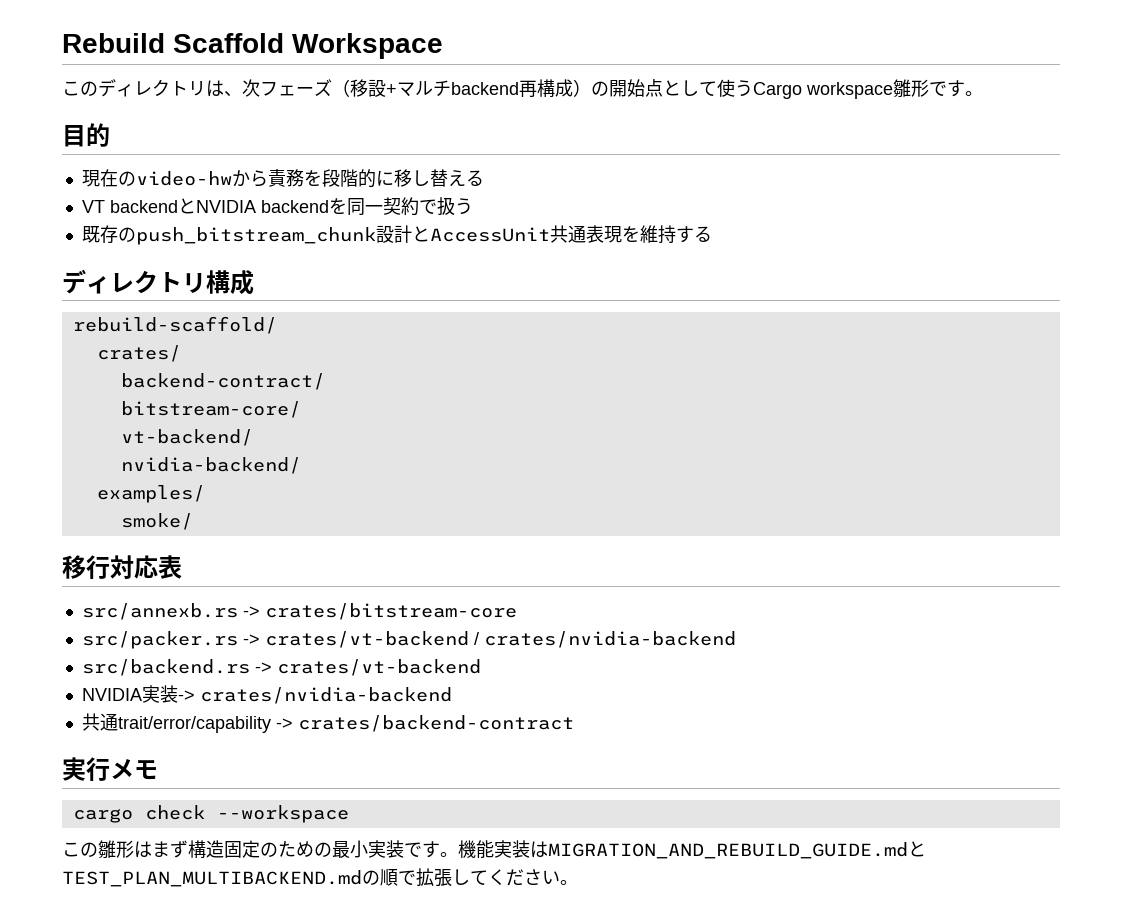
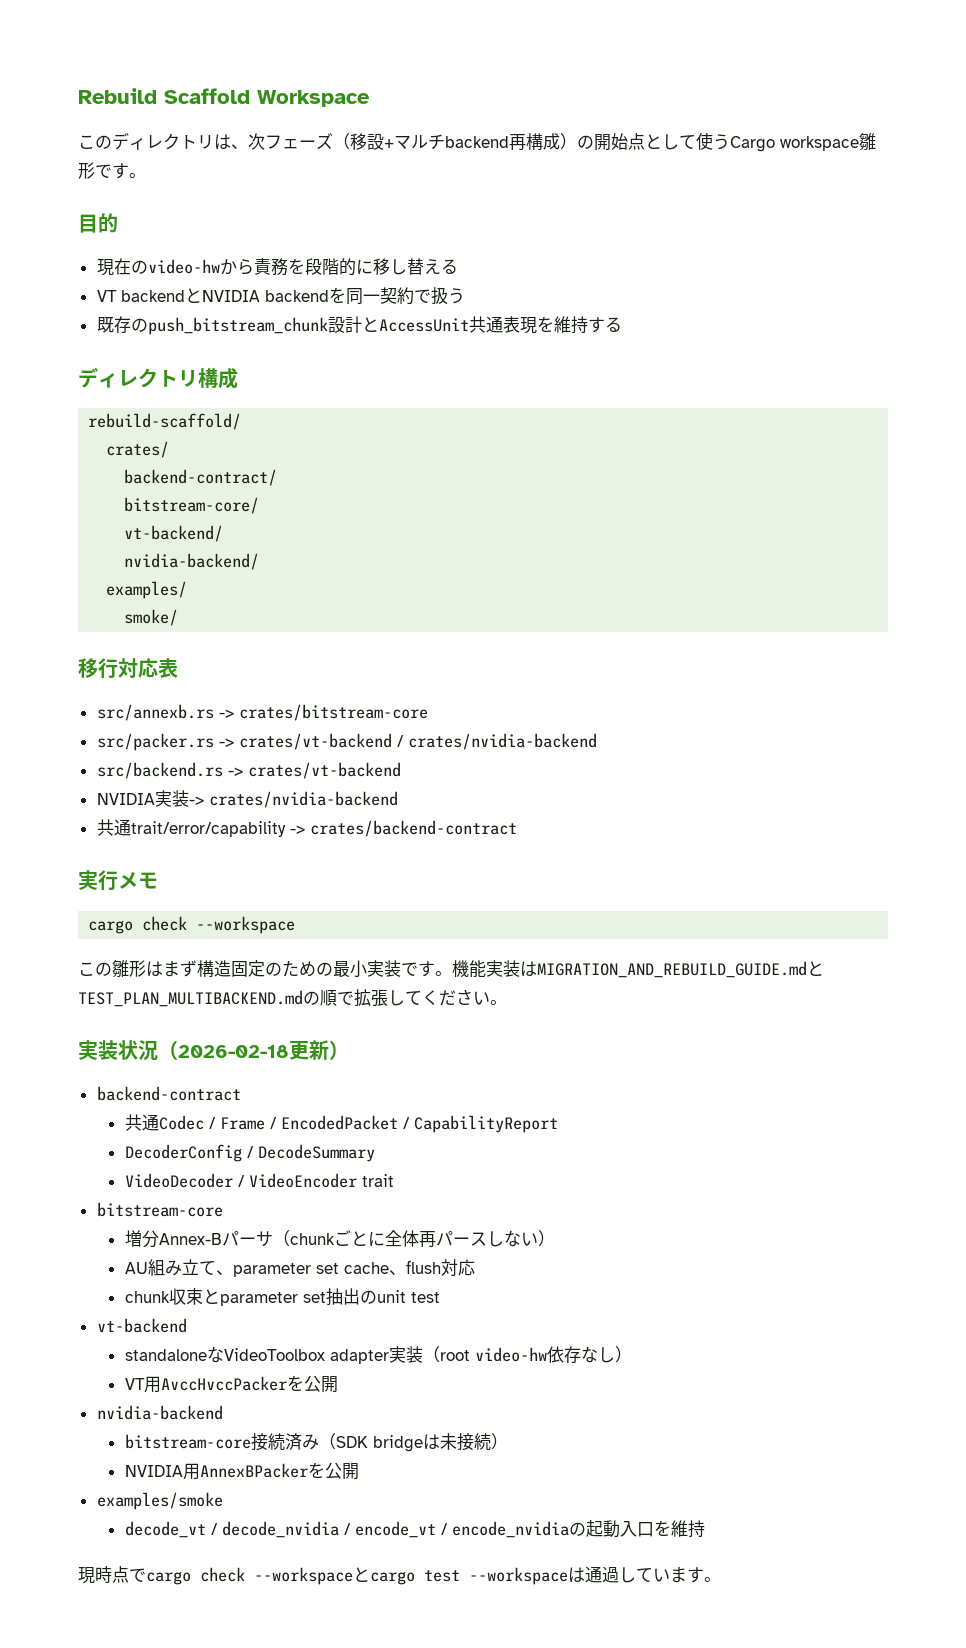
+ 実装状況（2026-02-18更新）
+ backend-contract
+ 共通Codec / Frame / EncodedPacket / CapabilityReport
+ DecoderConfig / DecodeSummary
+ VideoDecoder / VideoEncoder trait
+ bitstream-core
+ 増分Annex-Bパーサ（chunkごとに全体再パースしない）
+ AU組み立て、parameter set cache、flush対応
+ chunk収束とparameter set抽出のunit test
+ vt-backend
+ standaloneなVideoToolbox adapter実装（root video-hw依存なし）
+ VT用AvccHvccPackerを公開
+ nvidia-backend
+ bitstream-core接続済み（SDK bridgeは未接続）
+ NVIDIA用AnnexBPackerを公開
+ examples/smoke
+ decode_vt / decode_nvidia / encode_vt / encode_nvidiaの起動入口を維持
+ 現時点でcargo check --workspaceとcargo test --workspaceは通過しています。

